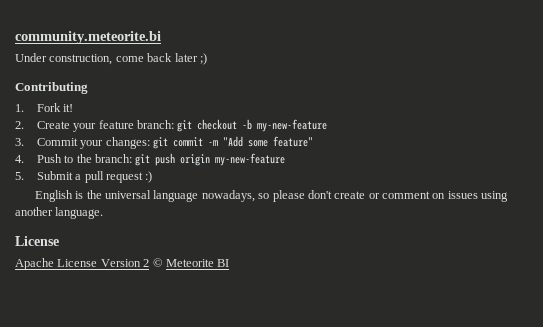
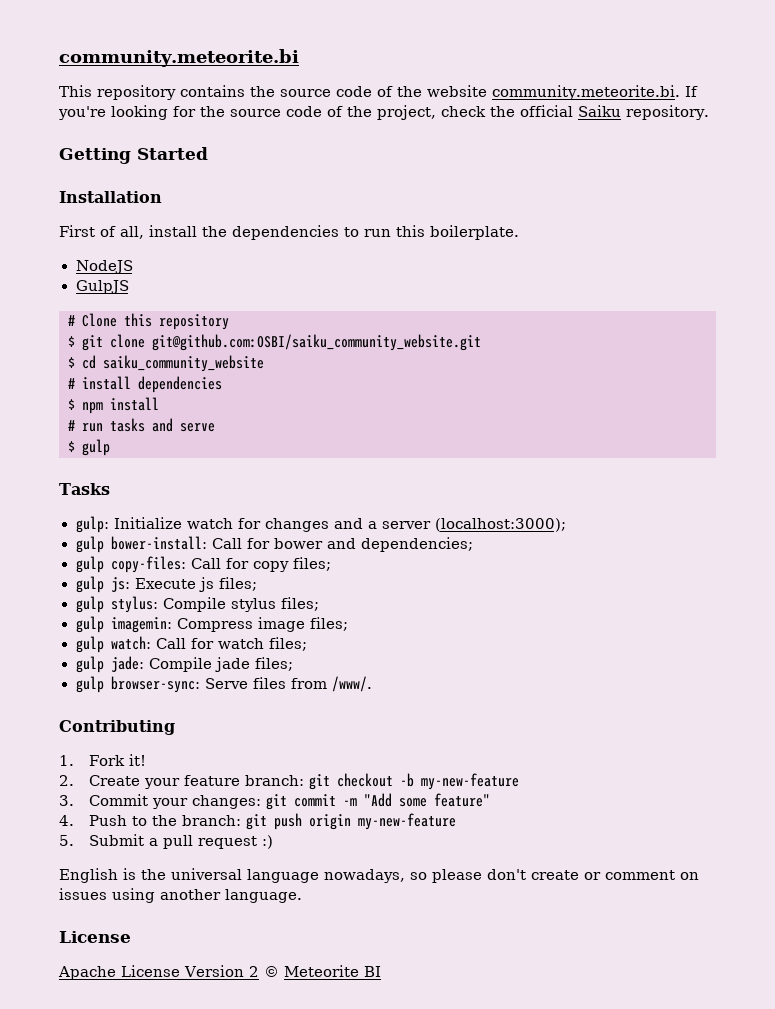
- Under construction, come back later ;)
+ This repository contains the source code of the website community.meteorite.bi. If you're looking for the source code of the project, check the official Saiku repository.
+ Getting Started
+ Installation
+ First of all, install the dependencies to run this boilerplate.
+ NodeJS
+ GulpJS
+ # Clone this repository
+ $ git clone git@github.com:OSBI/saiku_community_website.git
+ $ cd saiku_community_website
+ # install dependencies
+ $ npm install
+ # run tasks and serve
+ $ gulp
+ Tasks
+ gulp: Initialize watch for changes and a server (localhost:3000);
+ gulp bower-install: Call for bower and dependencies;
+ gulp copy-files: Call for copy files;
+ gulp js: Execute js files;
+ gulp stylus: Compile stylus files;
+ gulp imagemin: Compress image files;
+ gulp watch: Call for watch files;
+ gulp jade: Compile jade files;
+ gulp browser-sync: Serve files from /www/.

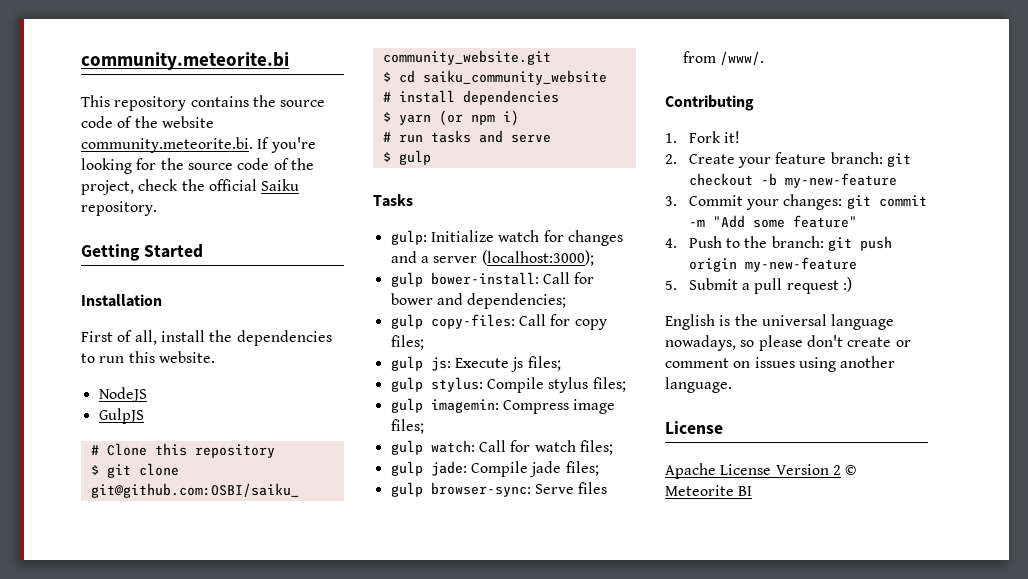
- First of all, install the dependencies to run this boilerplate.
+ First of all, install the dependencies to run this website.
- $ npm install
+ $ yarn (or npm i)

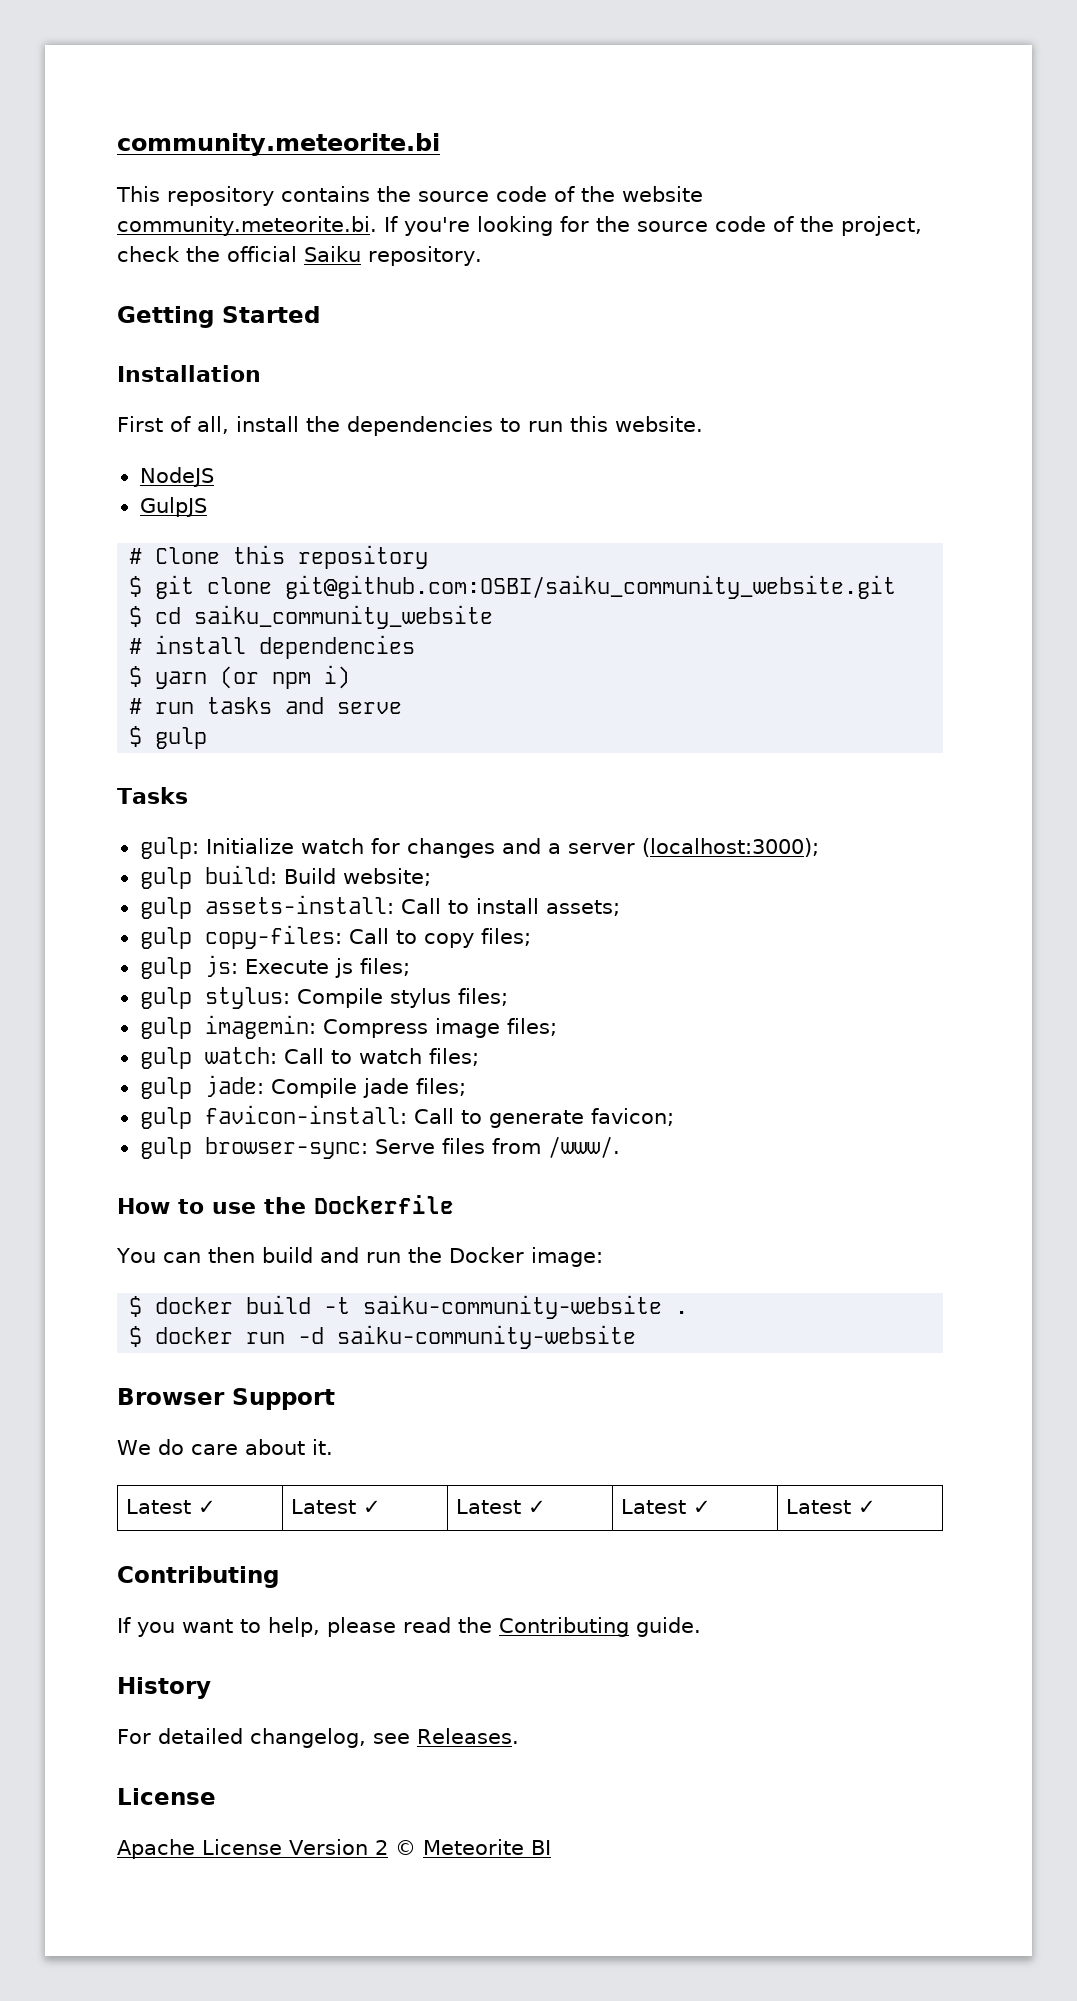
- gulp bower-install: Call for bower and dependencies;
+ gulp build: Build website;
+ gulp assets-install: Call to install assets;
- gulp copy-files: Call for copy files;
+ gulp copy-files: Call to copy files;
- gulp watch: Call for watch files;
+ gulp watch: Call to watch files;
+ gulp favicon-install: Call to generate favicon;
+ How to use the Dockerfile
+ You can then build and run the Docker image:
+ $ docker build -t saiku-community-website .
+ $ docker run -d saiku-community-website
+ Browser Support
+ We do care about it.
+ Latest ✓ | Latest ✓ | Latest ✓ | Latest ✓ | Latest ✓
  Contributing
- 1. Fork it!
- 2. Create your feature branch: git checkout -b my-new-feature
- 3. Commit your changes: git commit -m "Add some feature"
- 4. Push to the branch: git push origin my-new-feature
- 5. Submit a pull request :)
- English is the universal language nowadays, so please don't create or comment on issues using another language.
+ If you want to help, please read the Contributing guide.
+ History
+ For detailed changelog, see Releases.

